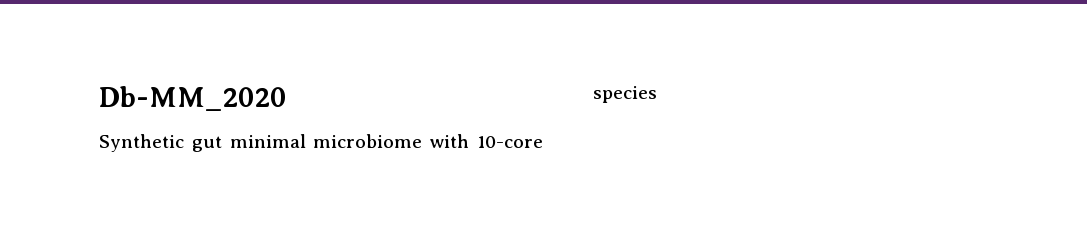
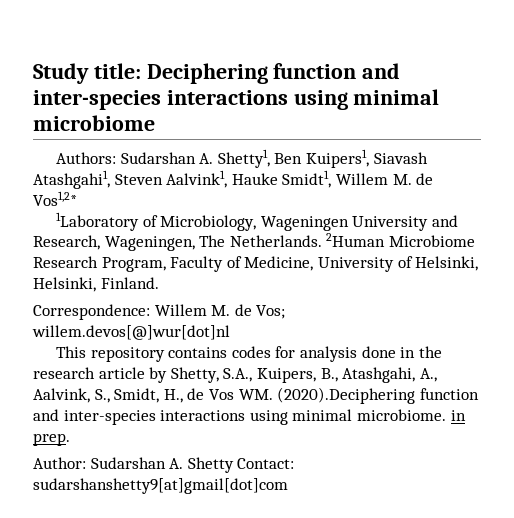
- Db-MM_2020
- Synthetic gut minimal microbiome with 10-core species
+ Study title: Deciphering function and inter-species interactions using minimal microbiome
+ Authors: Sudarshan A. Shetty1, Ben Kuipers1, Siavash Atashgahi1, Steven Aalvink1, Hauke Smidt1, Willem M. de Vos1,2*
+ 1Laboratory of Microbiology, Wageningen University and Research, Wageningen, The Netherlands. 2Human Microbiome Research Program, Faculty of Medicine, University of Helsinki, Helsinki, Finland.
+ Correspondence: Willem M. de Vos; willem.devos[@]wur[dot]nl
+ This repository contains codes for analysis done in the research article by Shetty, S.A., Kuipers, B., Atashgahi, A., Aalvink, S., Smidt, H., de Vos WM. (2020).Deciphering function and inter-species interactions using minimal microbiome. in prep.
+ Author: Sudarshan A. Shetty Contact: sudarshanshetty9[at]gmail[dot]com

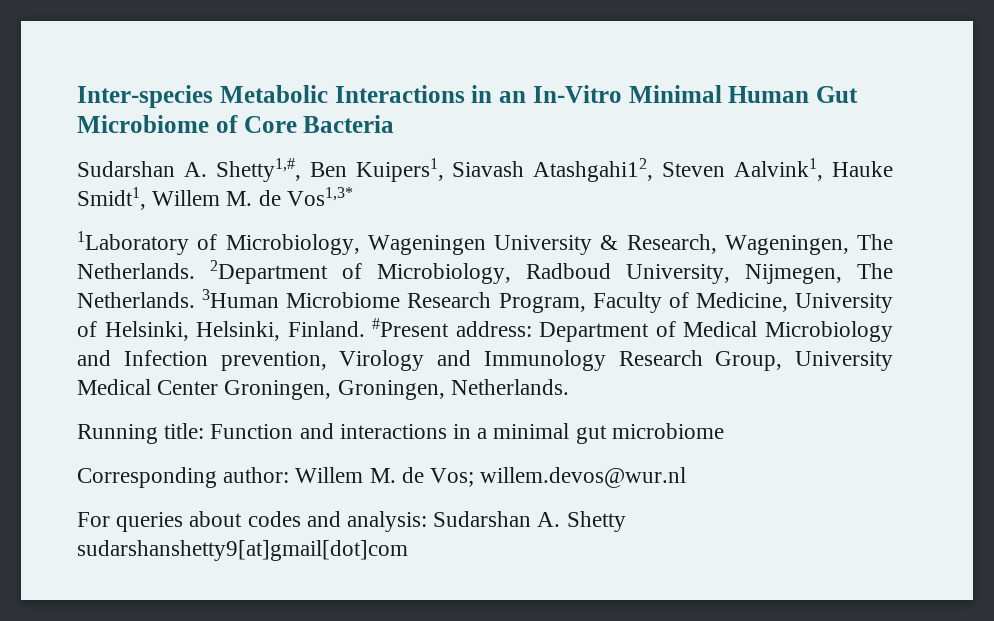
- Study title: Deciphering function and inter-species interactions using minimal microbiome
- Authors: Sudarshan A. Shetty1, Ben Kuipers1, Siavash Atashgahi1, Steven Aalvink1, Hauke Smidt1, Willem M. de Vos1,2*
+ Inter-species Metabolic Interactions in an In-Vitro Minimal Human Gut Microbiome of Core Bacteria
+ Sudarshan A. Shetty1,#, Ben Kuipers1, Siavash Atashgahi12, Steven Aalvink1, Hauke Smidt1, Willem M. de Vos1,3*
- 1Laboratory of Microbiology, Wageningen University and Research, Wageningen, The Netherlands.
+ 1Laboratory of Microbiology, Wageningen University & Research, Wageningen, The Netherlands.
- 2Human Microbiome Research Program, Faculty of Medicine, University of Helsinki, Helsinki, Finland.
- Correspondence: Willem M. de Vos; willem.devos[@]wur[dot]nl
- This repository contains codes for analysis done in the research article by Shetty, S.A., Kuipers, B., Atashgahi, A., Aalvink, S., Smidt, H., de Vos WM. (2020).Deciphering function and inter-species interactions using minimal microbiome. in prep.
- Author: Sudarshan A. Shetty Contact: sudarshanshetty9[at]gmail[dot]com
+ 2Department of Microbiology, Radboud University, Nijmegen, The Netherlands. 3Human Microbiome Research Program, Faculty of Medicine, University of Helsinki, Helsinki, Finland. #Present address: Department of Medical Microbiology and Infection prevention, Virology and Immunology Research Group, University Medical Center Groningen, Groningen, Netherlands.
+ Running title: Function and interactions in a minimal gut microbiome
+ Corresponding author: Willem M. de Vos; willem.devos@wur.nl
+ For queries about codes and analysis: Sudarshan A. Shetty sudarshanshetty9[at]gmail[dot]com

